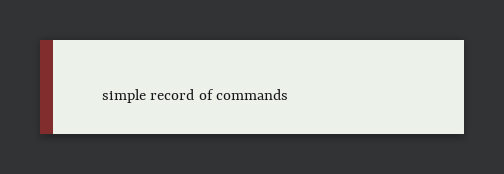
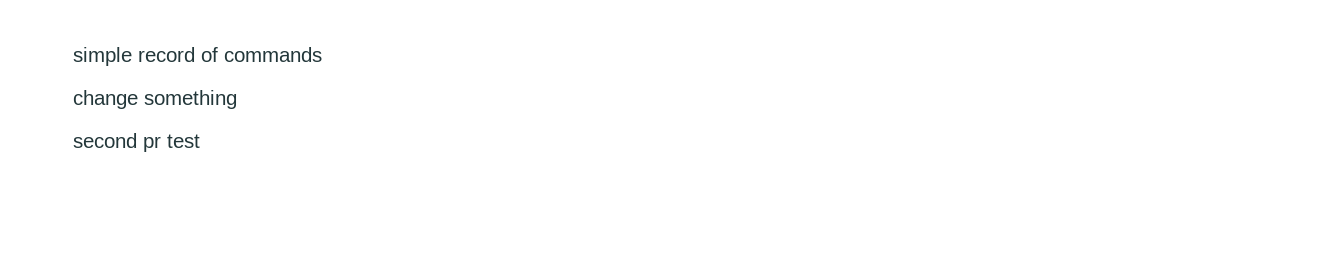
+ change something
+ second pr test

